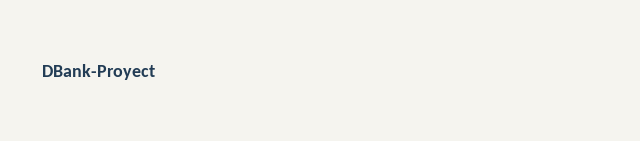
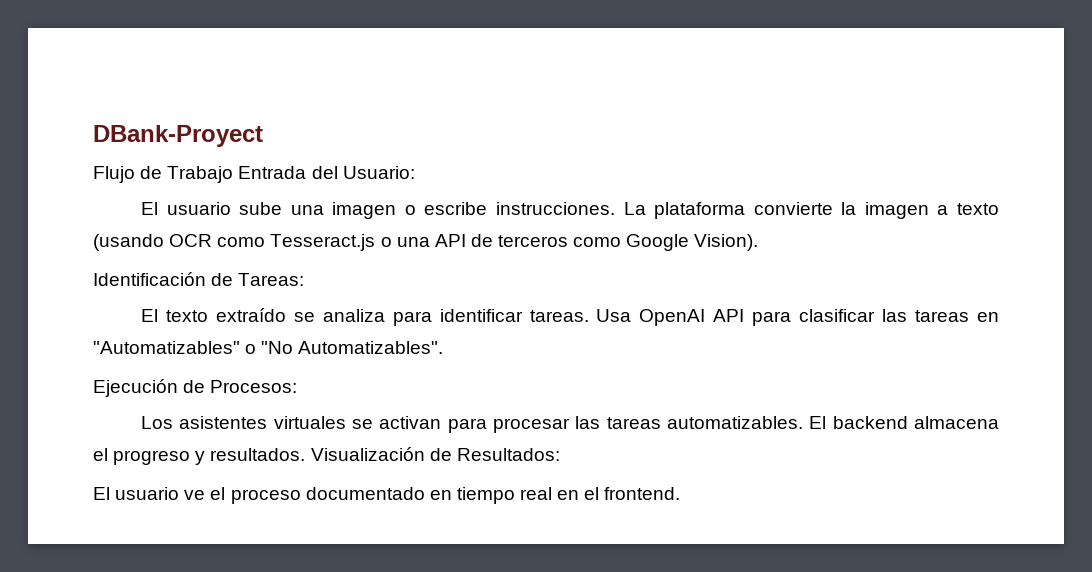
+ Flujo de Trabajo Entrada del Usuario:
+ El usuario sube una imagen o escribe instrucciones. La plataforma convierte la imagen a texto (usando OCR como Tesseract.js o una API de terceros como Google Vision).
+ Identificación de Tareas:
+ El texto extraído se analiza para identificar tareas. Usa OpenAI API para clasificar las tareas en "Automatizables" o "No Automatizables".
+ Ejecución de Procesos:
+ Los asistentes virtuales se activan para procesar las tareas automatizables. El backend almacena el progreso y resultados. Visualización de Resultados:
+ El usuario ve el proceso documentado en tiempo real en el frontend.

